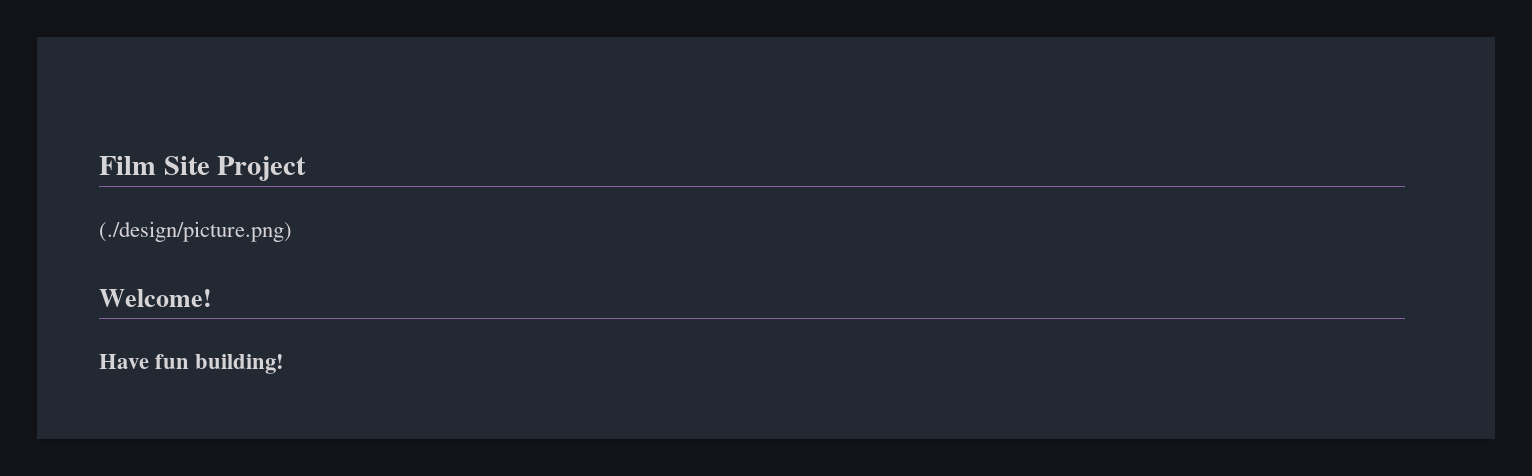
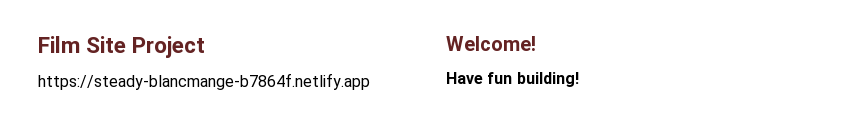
- (./design/picture.png)
+ https://steady-blancmange-b7864f.netlify.app

